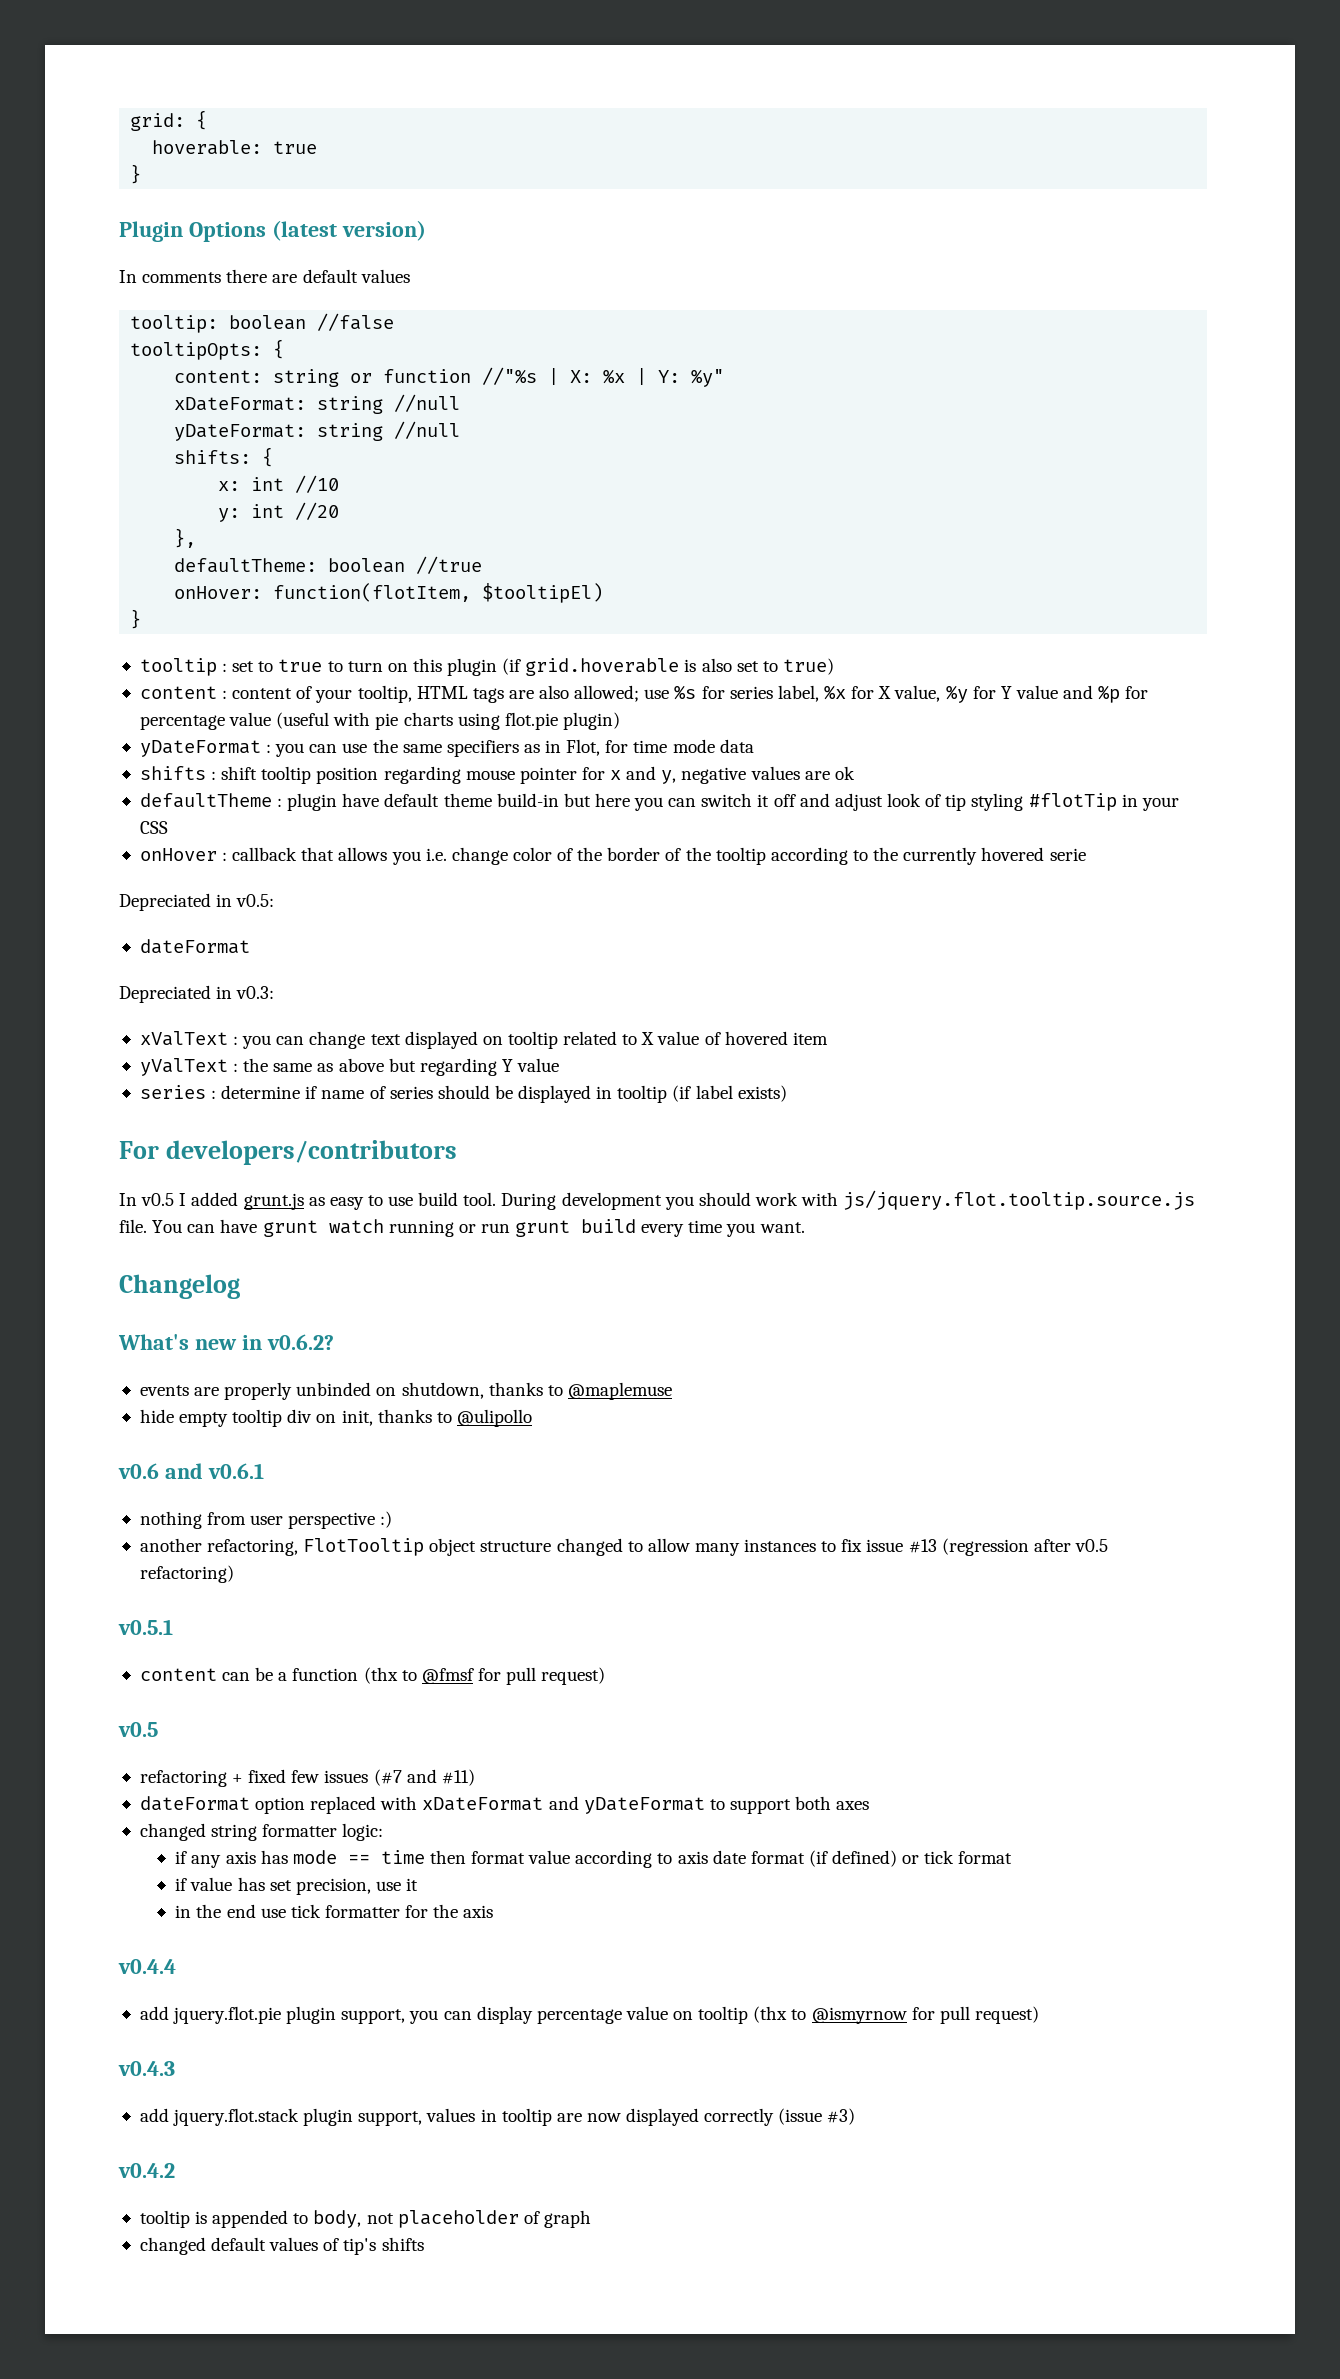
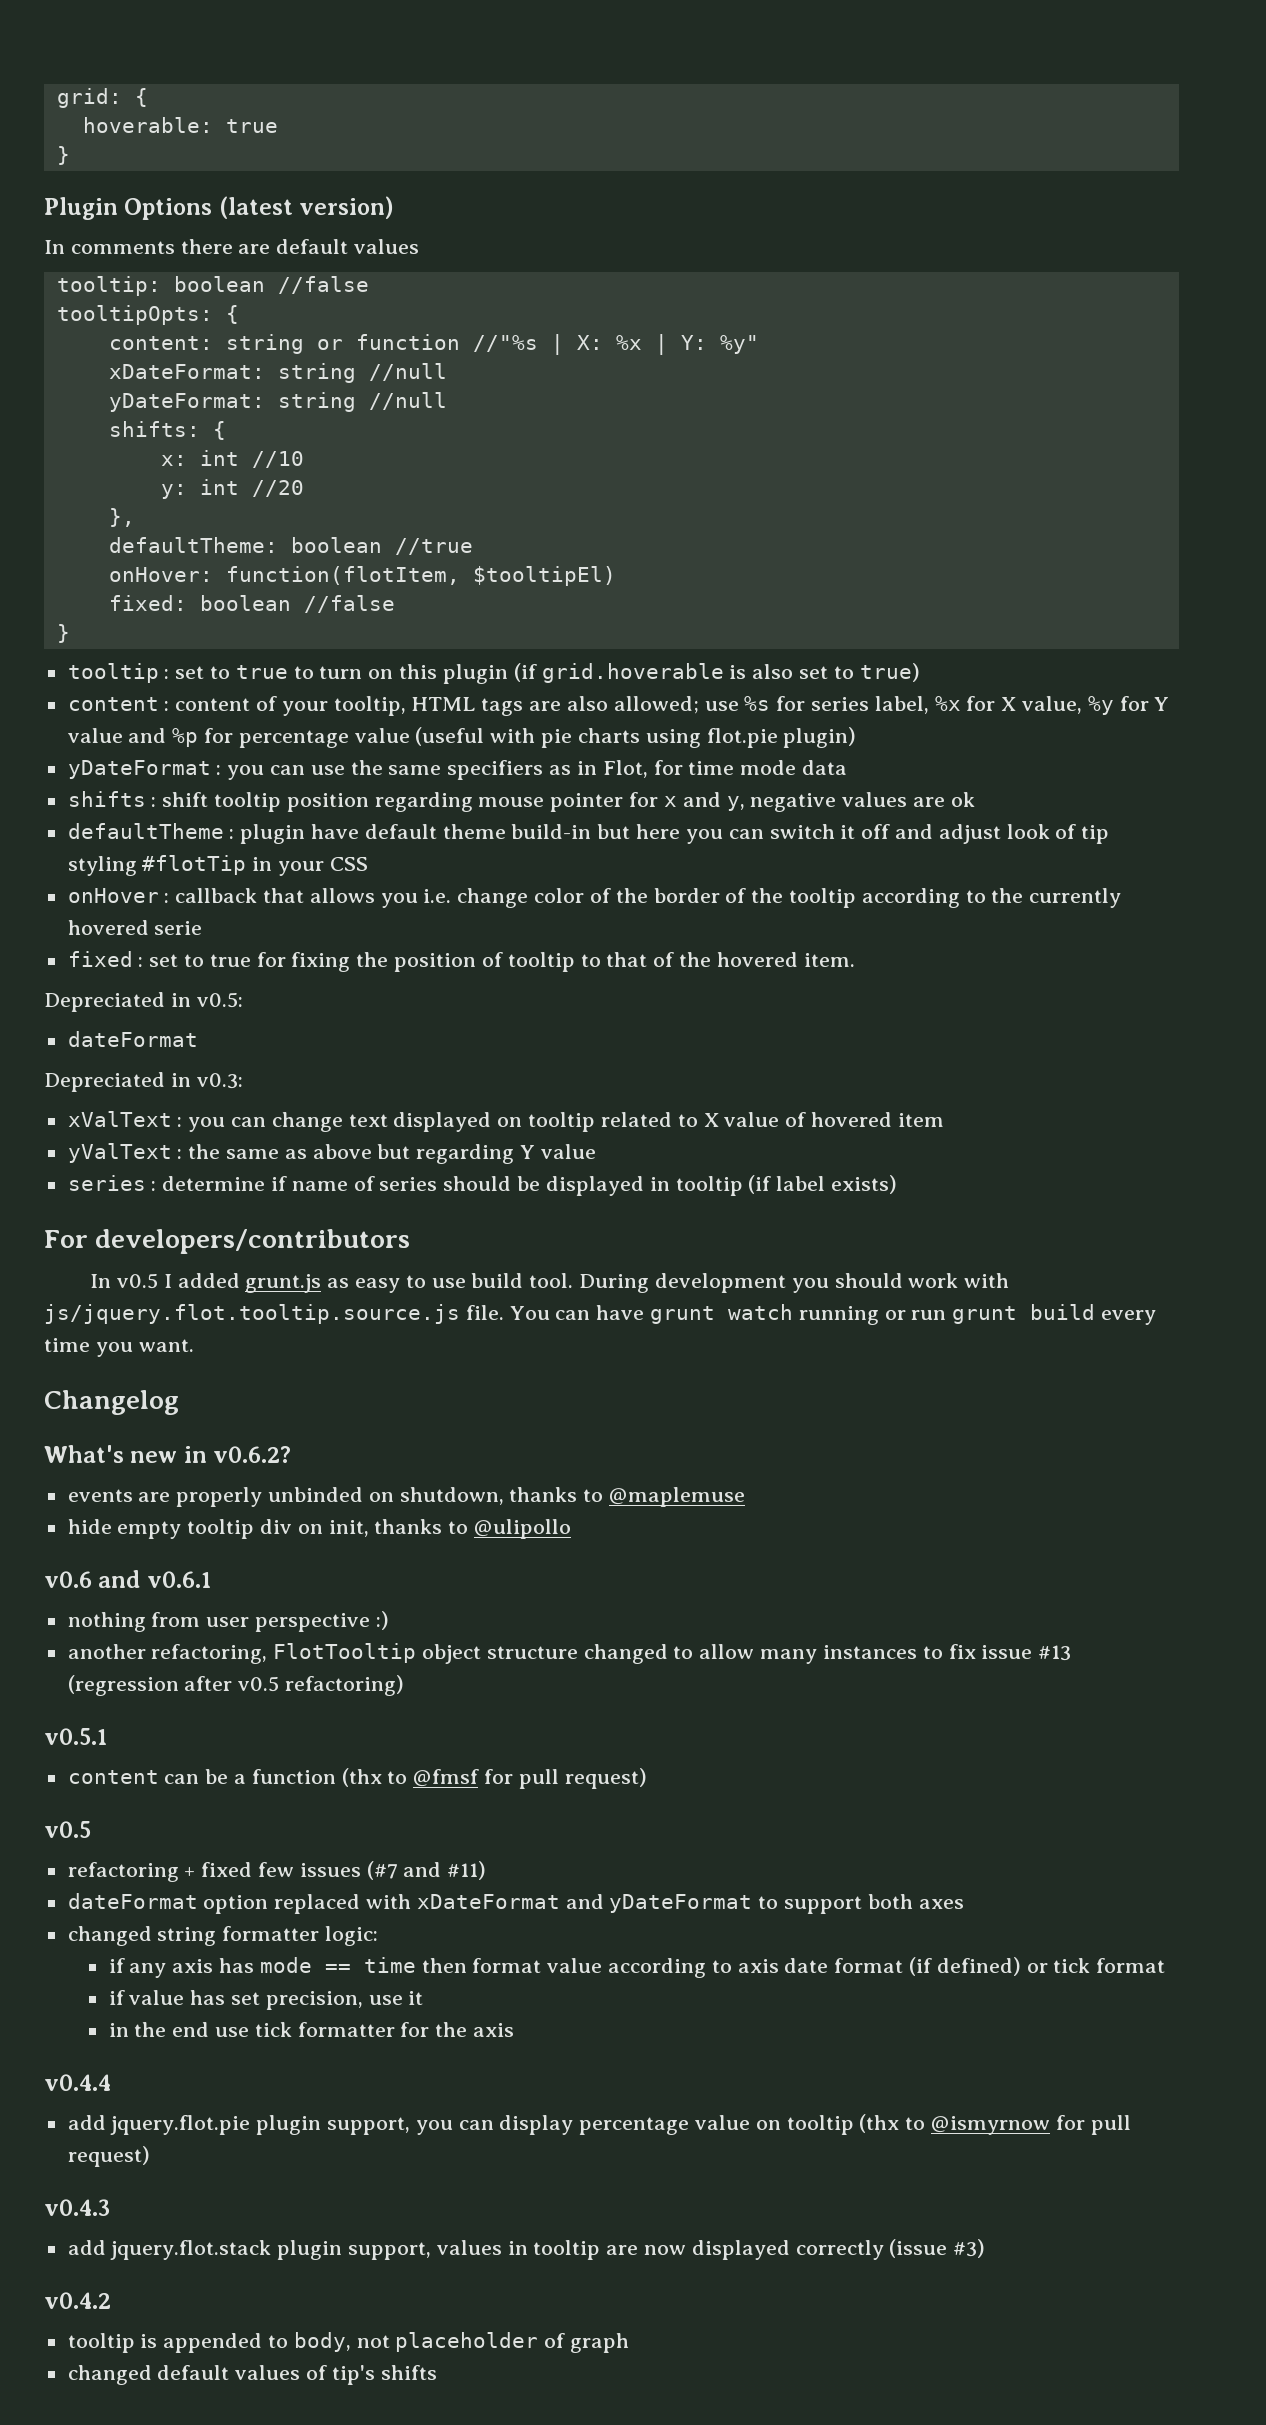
+ fixed: boolean //false
+ fixed : set to true for fixing the position of tooltip to that of the hovered item.

